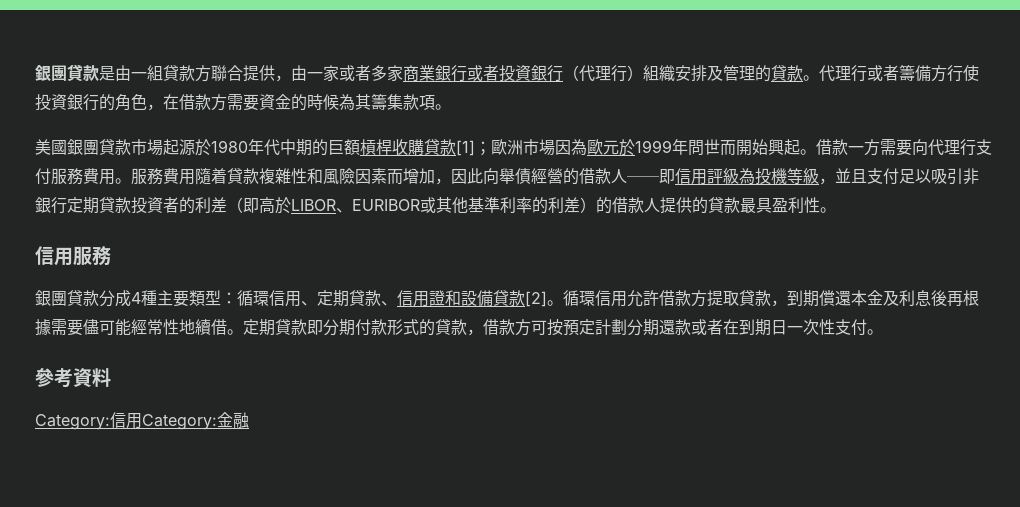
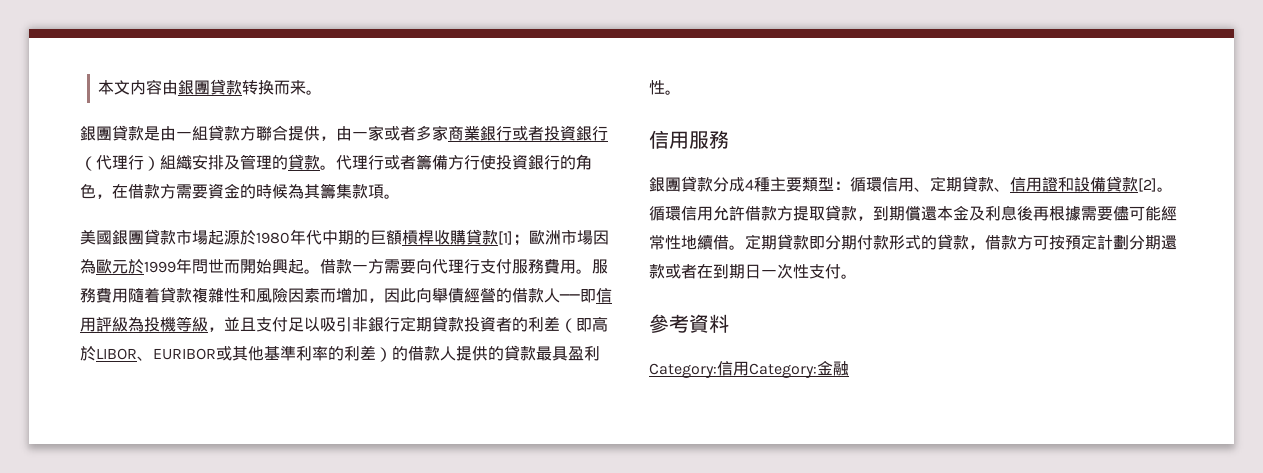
+ 本文内容由銀團貸款转换而来。

